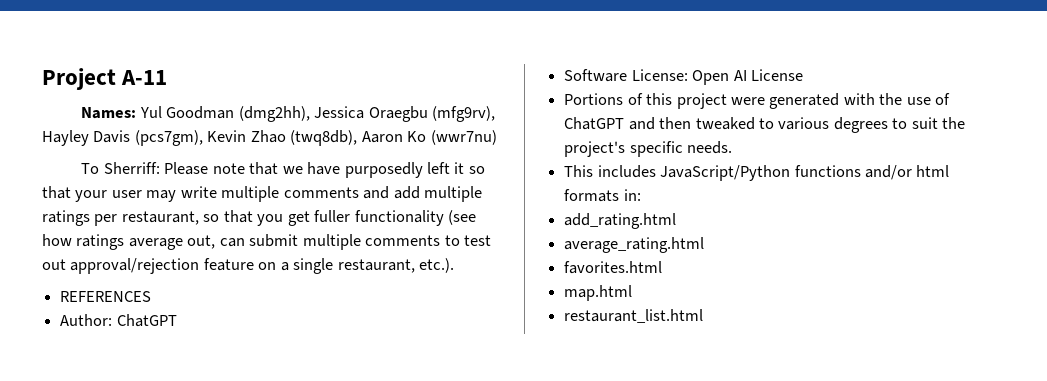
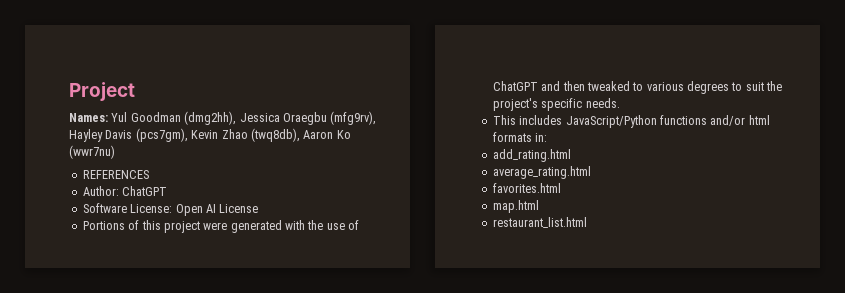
- Project A-11
+ Project
- To Sherriff: Please note that we have purposedly left it so that your user may write multiple comments and add multiple ratings per restaurant, so that you get fuller functionality (see how ratings average out, can submit multiple comments to test out approval/rejection feature on a single restaurant, etc.).

